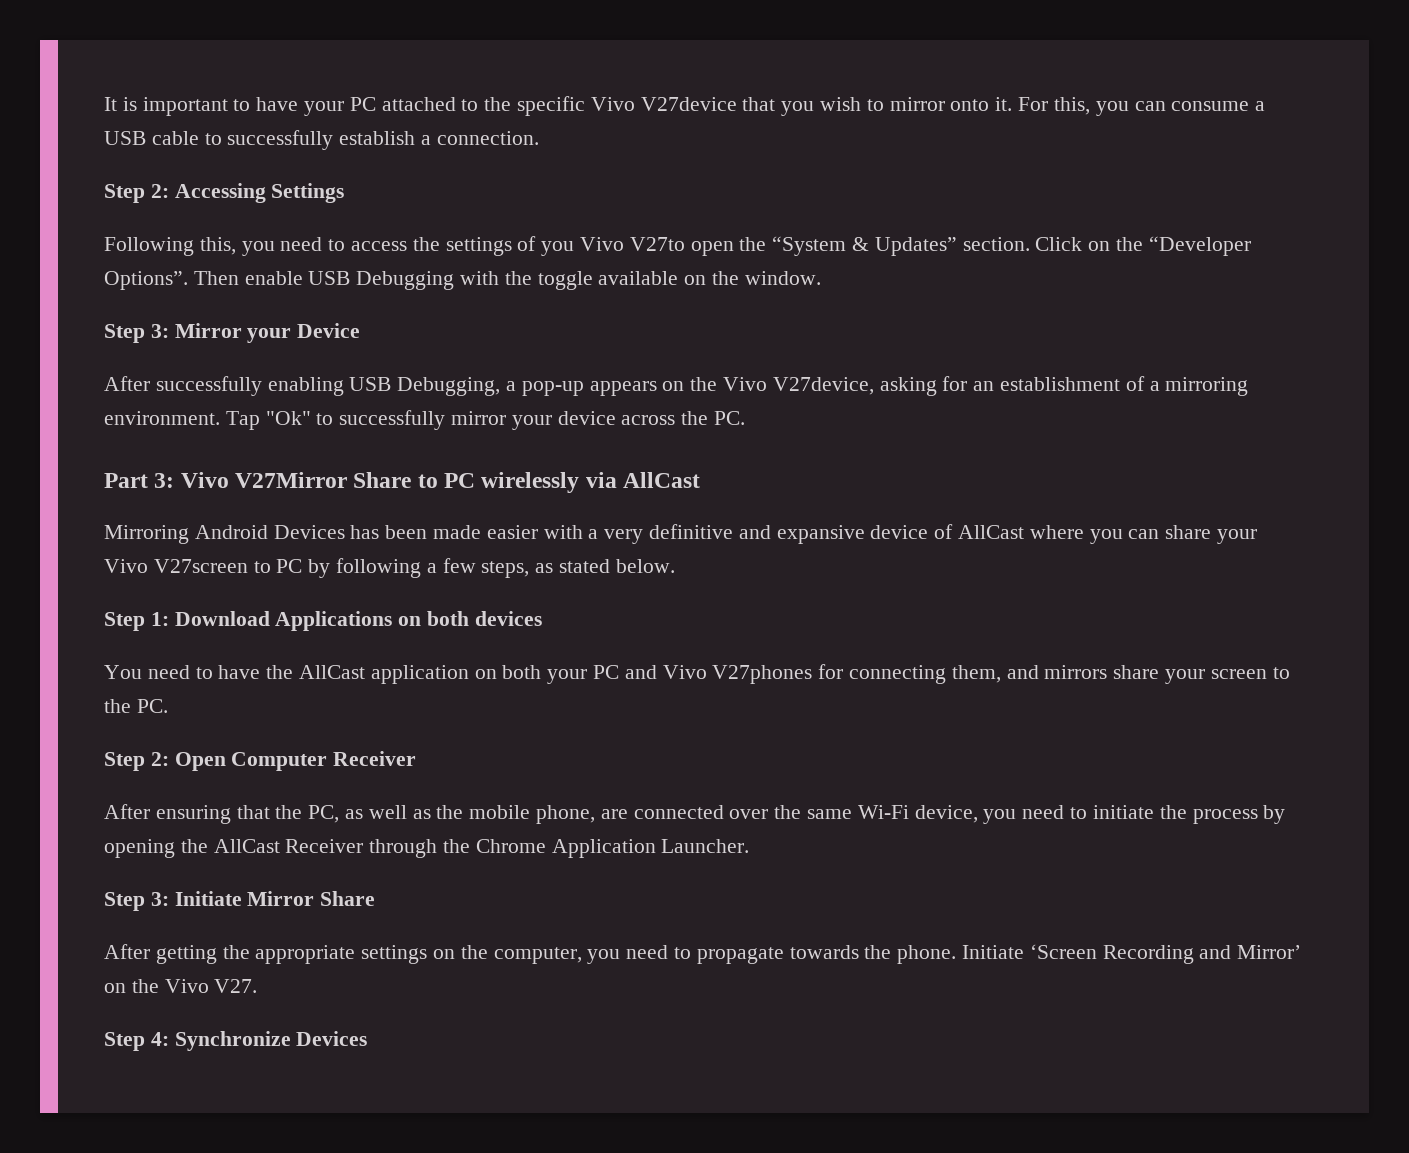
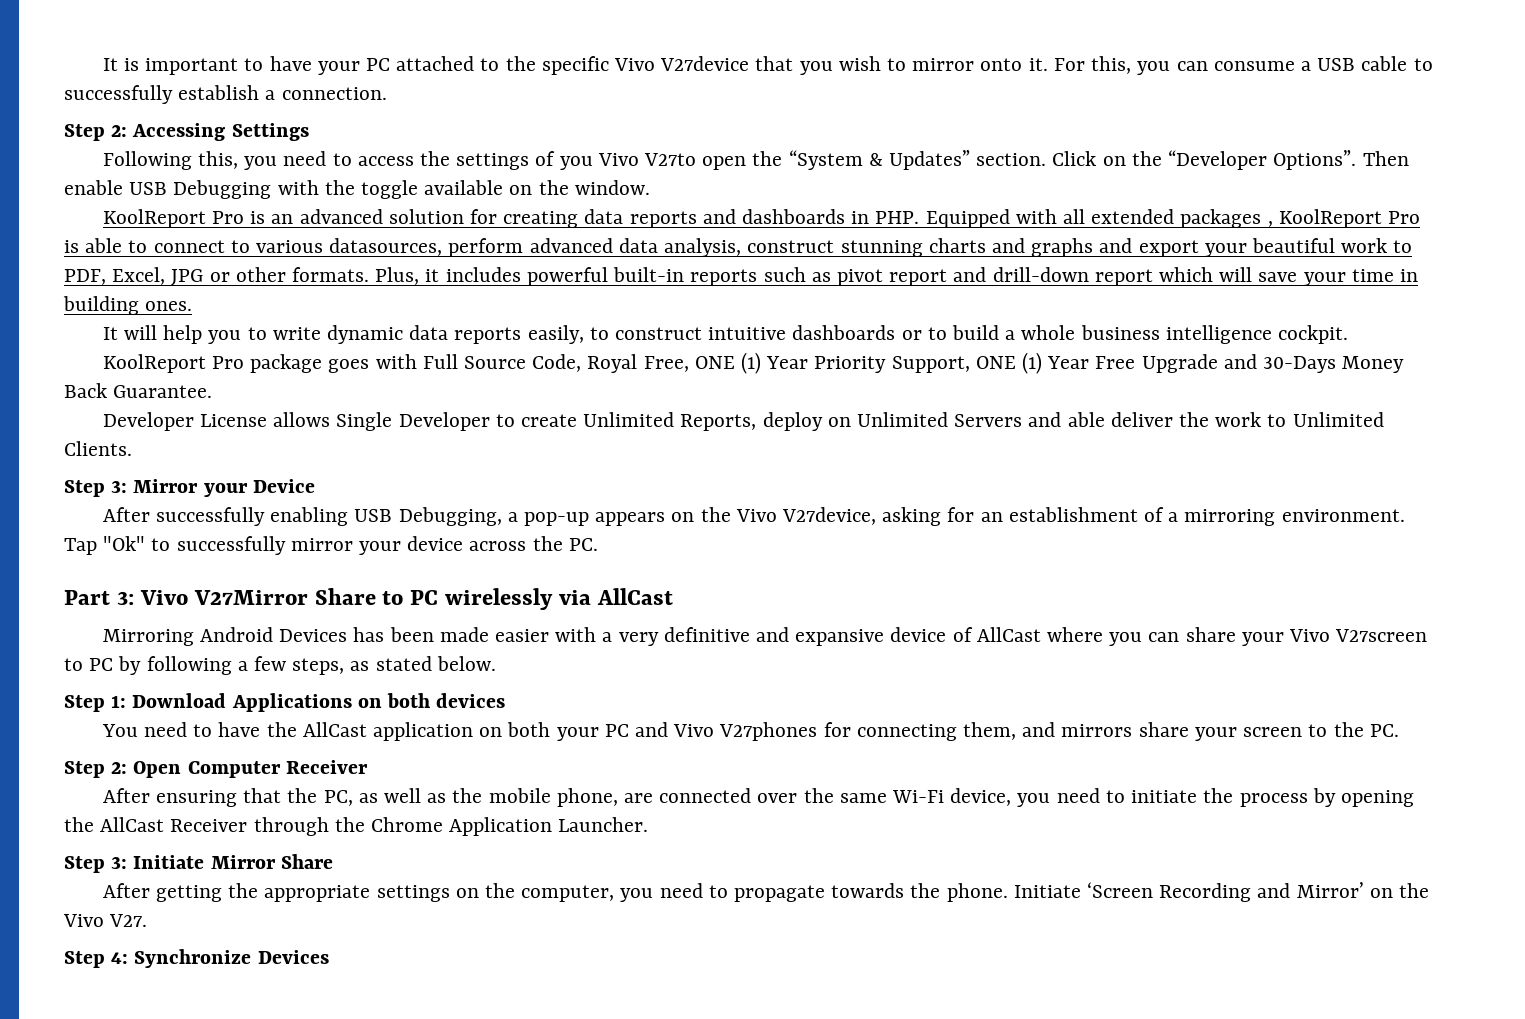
+ KoolReport Pro is an advanced solution for creating data reports and dashboards in PHP. Equipped with all extended packages , KoolReport Pro is able to connect to various datasources, perform advanced data analysis, construct stunning charts and graphs and export your beautiful work to PDF, Excel, JPG or other formats. Plus, it includes powerful built-in reports such as pivot report and drill-down report which will save your time in building ones.
+ It will help you to write dynamic data reports easily, to construct intuitive dashboards or to build a whole business intelligence cockpit.
+ KoolReport Pro package goes with Full Source Code, Royal Free, ONE (1) Year Priority Support, ONE (1) Year Free Upgrade and 30-Days Money Back Guarantee.
+ Developer License allows Single Developer to create Unlimited Reports, deploy on Unlimited Servers and able deliver the work to Unlimited Clients.

